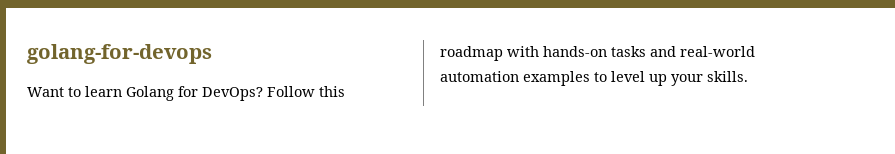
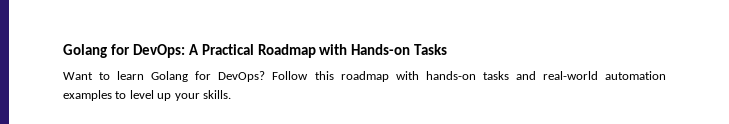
- golang-for-devops
+ Golang for DevOps: A Practical Roadmap with Hands-on Tasks

